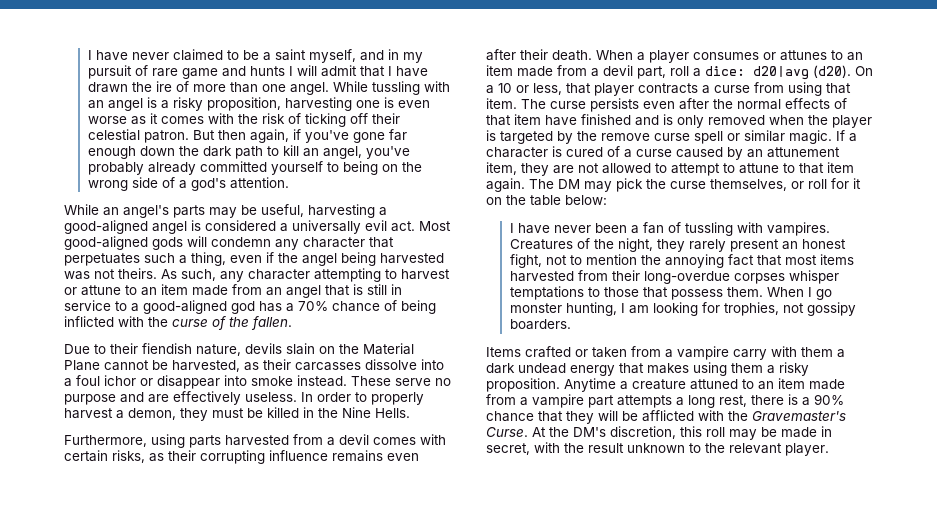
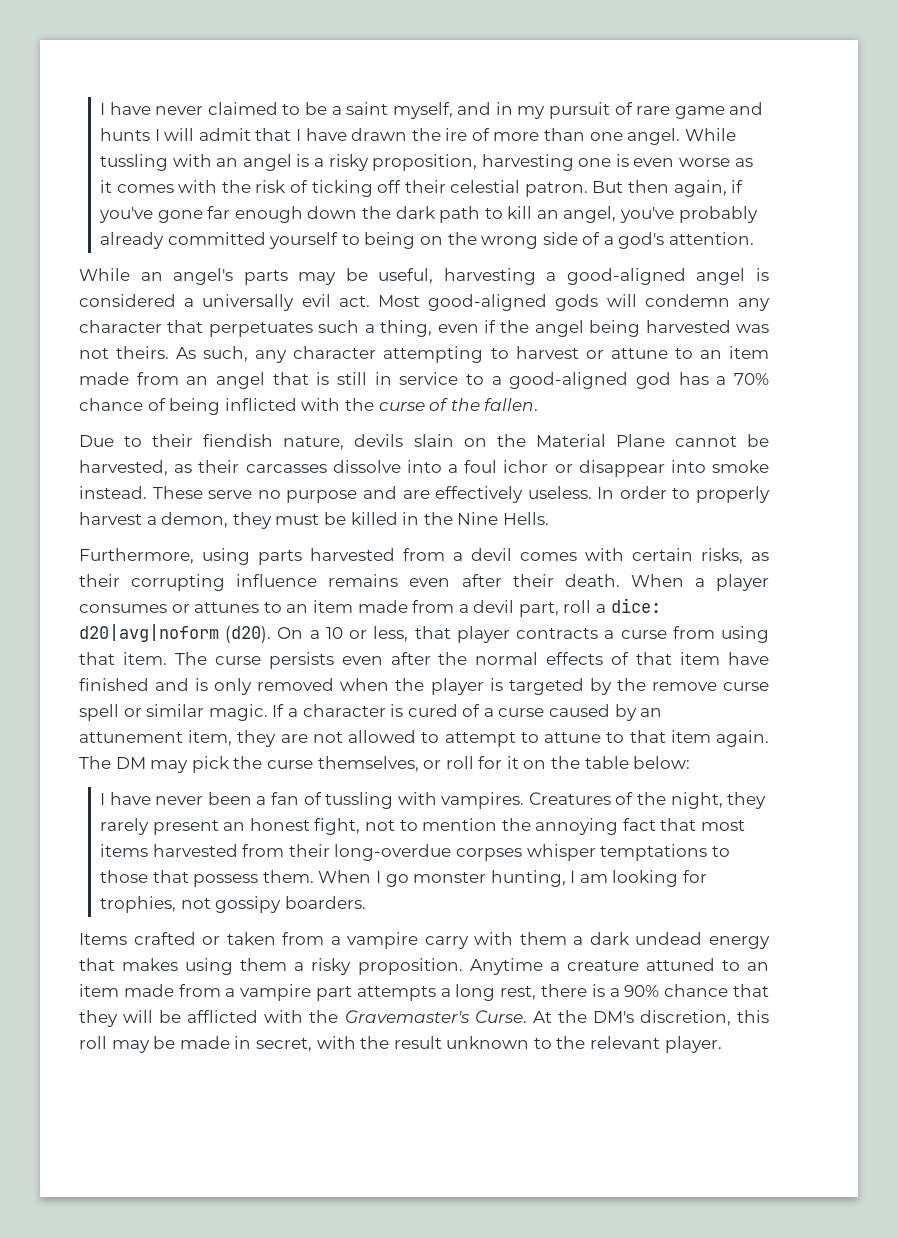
- When a player consumes or attunes to an item made from a devil part, roll a dice: d20|avg (d20).
+ When a player consumes or attunes to an item made from a devil part, roll a dice: d20|avg|noform (d20).

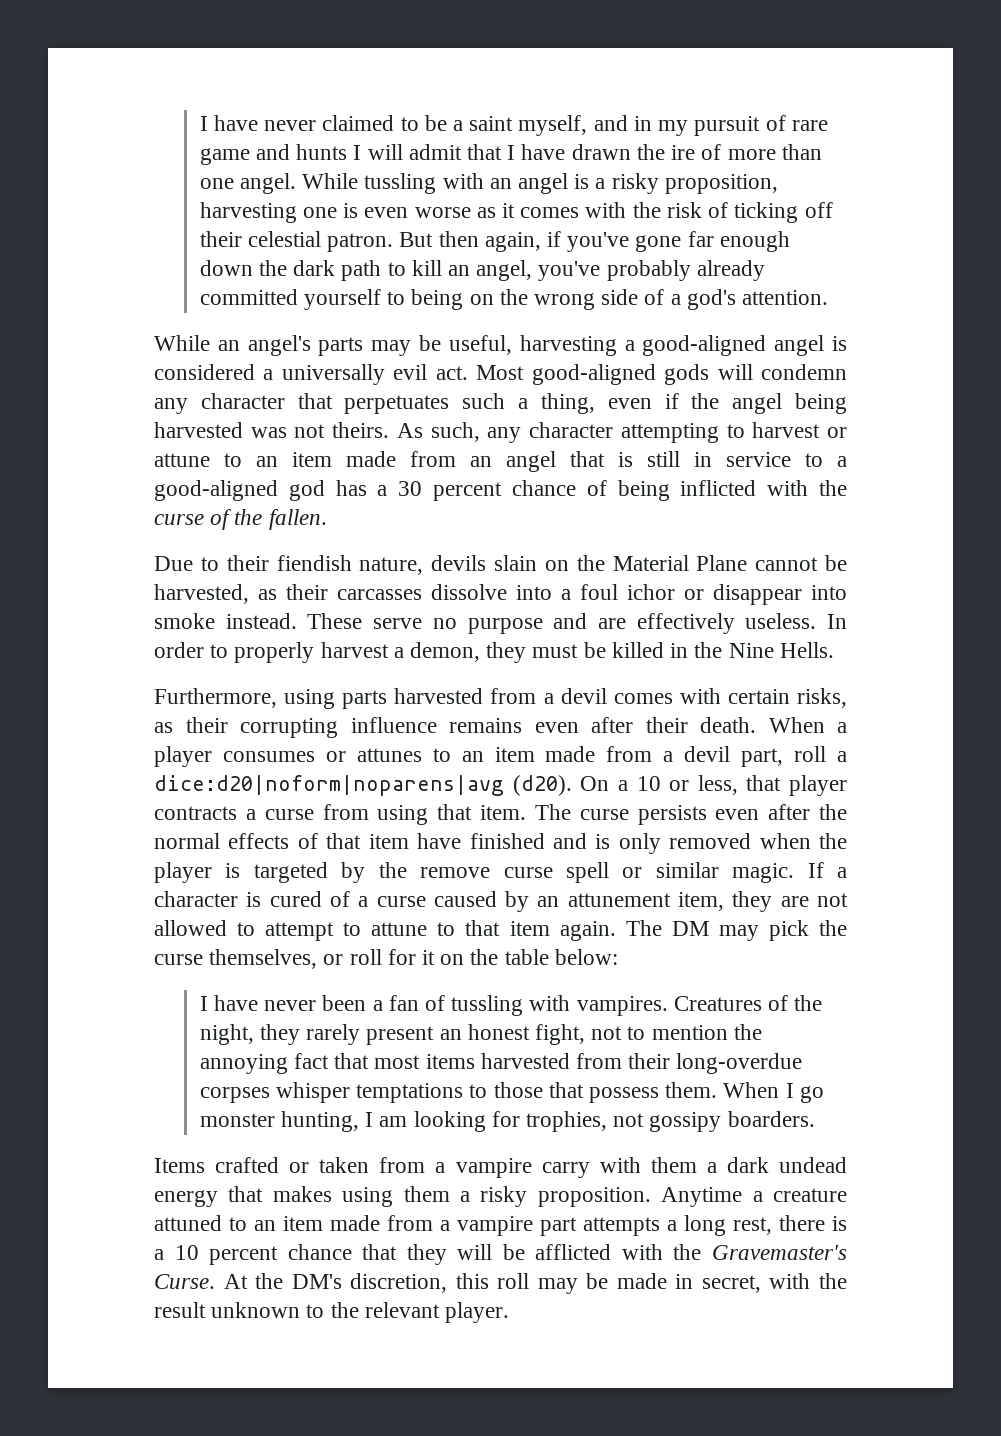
- As such, any character attempting to harvest or attune to an item made from an angel that is still in service to a good-aligned god has a 70% chance of being inflicted with the curse of the fallen.
+ As such, any character attempting to harvest or attune to an item made from an angel that is still in service to a good-aligned god has a 30 percent chance of being inflicted with the curse of the fallen.
- When a player consumes or attunes to an item made from a devil part, roll a dice: d20|avg|noform (d20).
+ When a player consumes or attunes to an item made from a devil part, roll a dice:d20|noform|noparens|avg (d20).
- Anytime a creature attuned to an item made from a vampire part attempts a long rest, there is a 90% chance that they will be afflicted with the Gravemaster's Curse.
+ Anytime a creature attuned to an item made from a vampire part attempts a long rest, there is a 10 percent chance that they will be afflicted with the Gravemaster's Curse.

